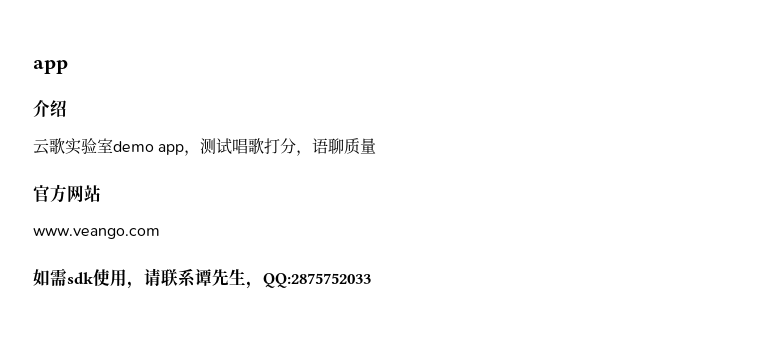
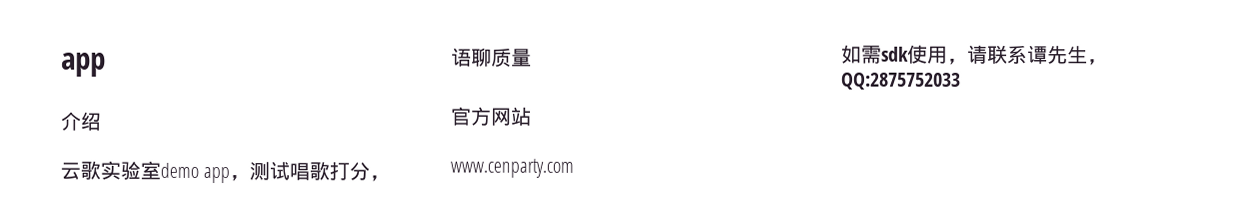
- www.veango.com
+ www.cenparty.com

